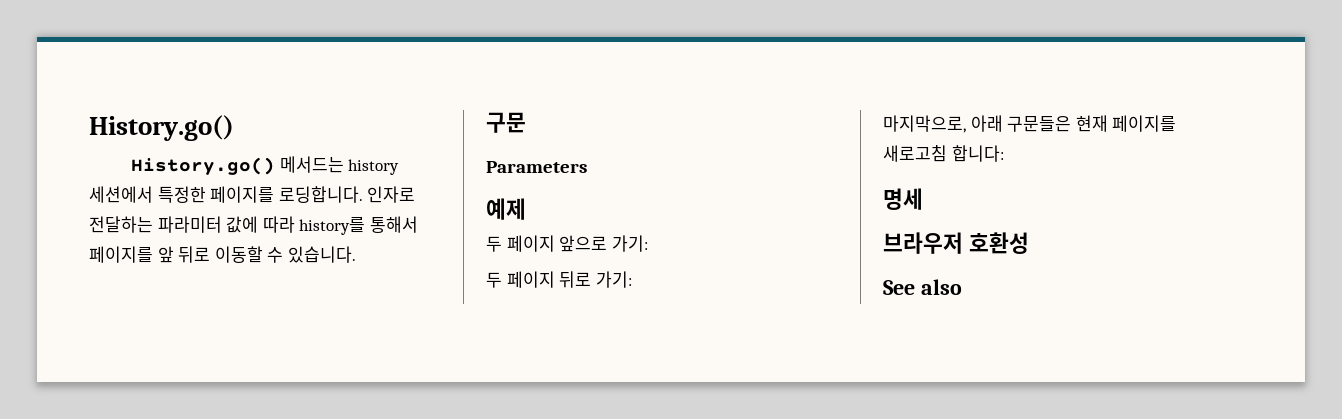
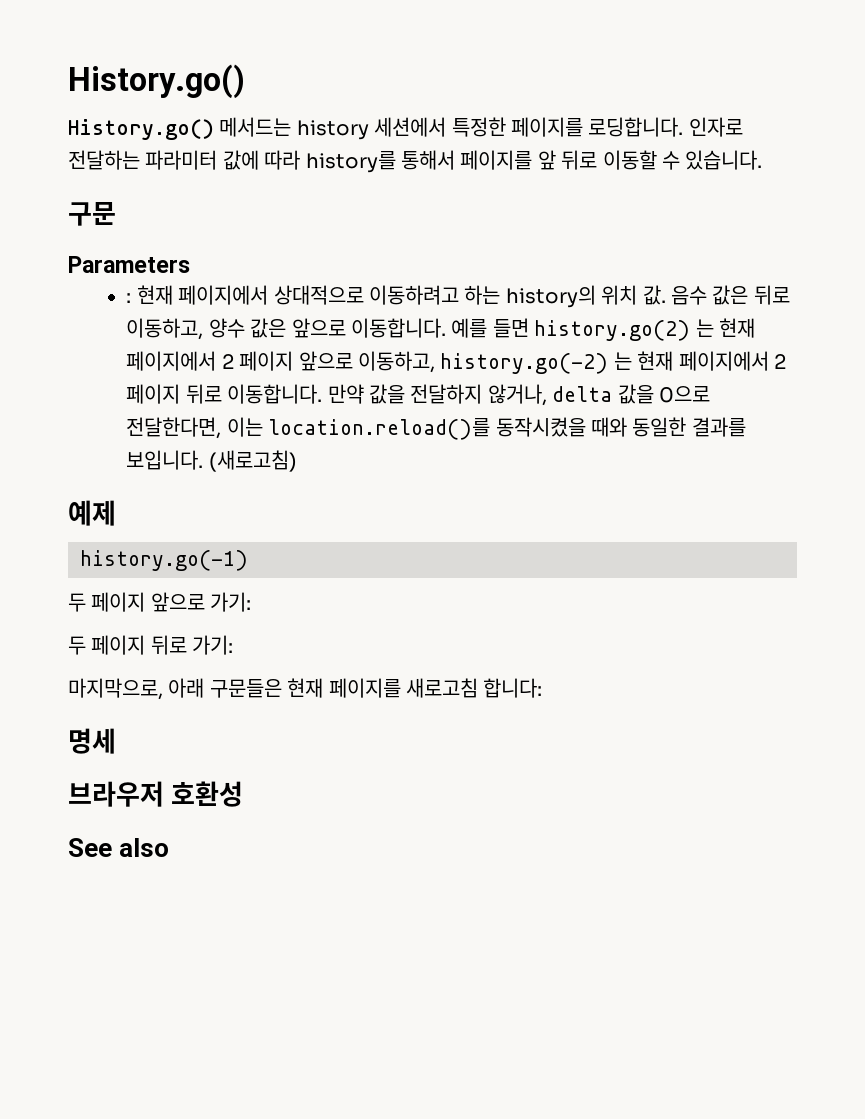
+ : 현재 페이지에서 상대적으로 이동하려고 하는 history의 위치 값. 음수 값은 뒤로 이동하고, 양수 값은 앞으로 이동합니다. 예를 들면 history.go(2) 는 현재 페이지에서 2 페이지 앞으로 이동하고, history.go(-2) 는 현재 페이지에서 2 페이지 뒤로 이동합니다. 만약 값을 전달하지 않거나, delta 값을 0으로 전달한다면, 이는 location.reload()를 동작시켰을 때와 동일한 결과를 보입니다. (새로고침)
+ history.go(-1)

